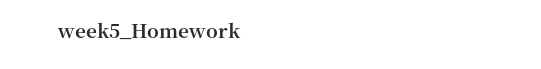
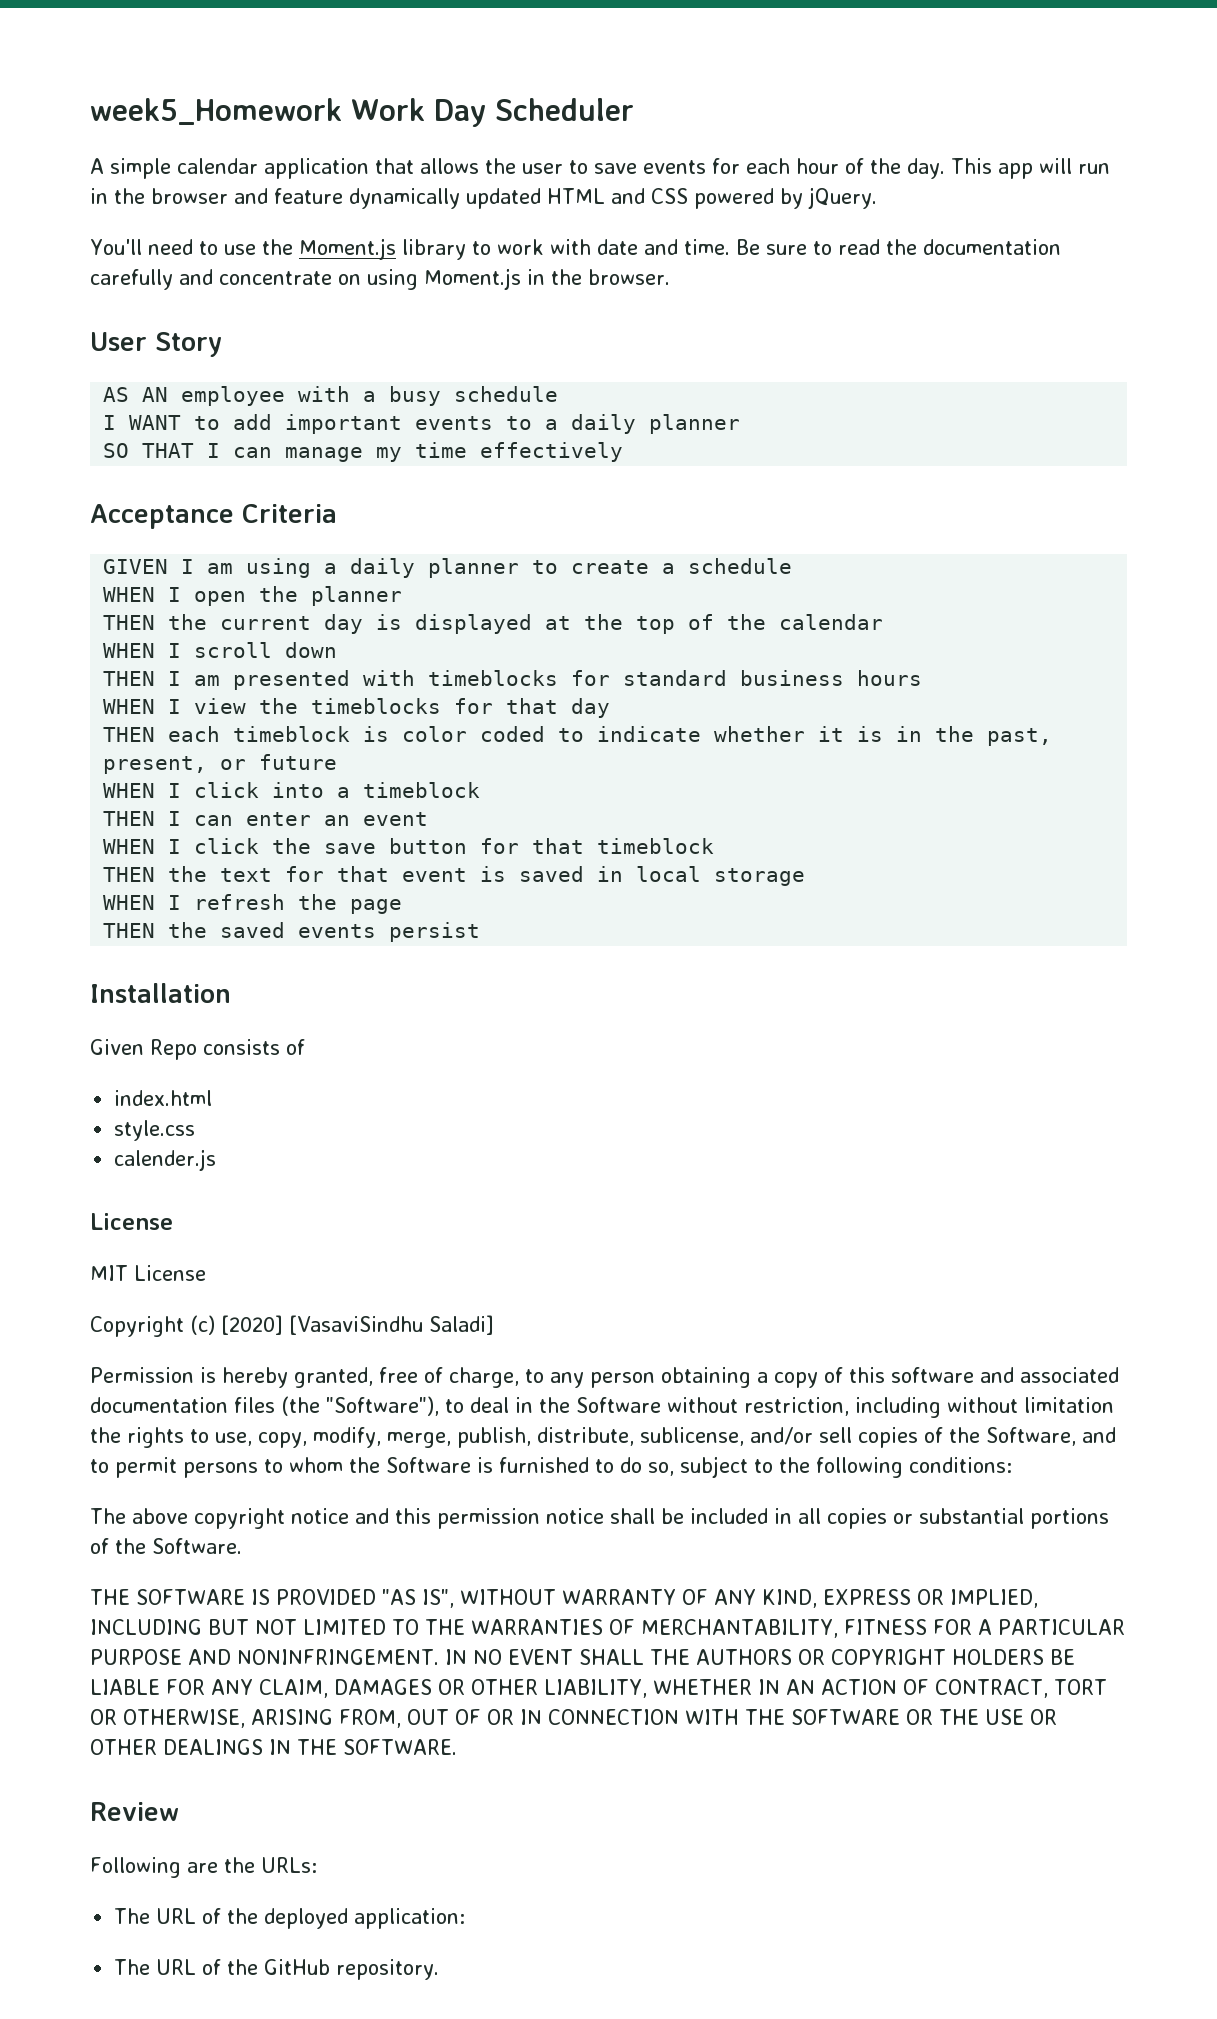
- week5_Homework
+ week5_Homework Work Day Scheduler
+ A simple calendar application that allows the user to save events for each hour of the day. This app will run in the browser and feature dynamically updated HTML and CSS powered by jQuery.
+ You'll need to use the Moment.js library to work with date and time. Be sure to read the documentation carefully and concentrate on using Moment.js in the browser.
+ User Story
+ AS AN employee with a busy schedule
+ I WANT to add important events to a daily planner
+ SO THAT I can manage my time effectively
+ Acceptance Criteria
+ GIVEN I am using a daily planner to create a schedule
+ WHEN I open the planner
+ THEN the current day is displayed at the top of the calendar
+ WHEN I scroll down
+ THEN I am presented with timeblocks for standard business hours
+ WHEN I view the timeblocks for that day
+ THEN each timeblock is color coded to indicate whether it is in the past, present, or future
+ WHEN I click into a timeblock
+ THEN I can enter an event
+ WHEN I click the save button for that timeblock
+ THEN the text for that event is saved in local storage
+ WHEN I refresh the page
+ THEN the saved events persist
+ Installation
+ Given Repo consists of
+ index.html
+ style.css
+ calender.js
+ License
+ MIT License
+ Copyright (c) [2020] [VasaviSindhu Saladi]
+ Permission is hereby granted, free of charge, to any person obtaining a copy of this software and associated documentation files (the "Software"), to deal in the Software without restriction, including without limitation the rights to use, copy, modify, merge, publish, distribute, sublicense, and/or sell copies of the Software, and to permit persons to whom the Software is furnished to do so, subject to the following conditions:
+ The above copyright notice and this permission notice shall be included in all copies or substantial portions of the Software.
+ THE SOFTWARE IS PROVIDED "AS IS", WITHOUT WARRANTY OF ANY KIND, EXPRESS OR IMPLIED, INCLUDING BUT NOT LIMITED TO THE WARRANTIES OF MERCHANTABILITY, FITNESS FOR A PARTICULAR PURPOSE AND NONINFRINGEMENT. IN NO EVENT SHALL THE AUTHORS OR COPYRIGHT HOLDERS BE LIABLE FOR ANY CLAIM, DAMAGES OR OTHER LIABILITY, WHETHER IN AN ACTION OF CONTRACT, TORT OR OTHERWISE, ARISING FROM, OUT OF OR IN CONNECTION WITH THE SOFTWARE OR THE USE OR OTHER DEALINGS IN THE SOFTWARE.
+ Review
+ Following are the URLs:
+ The URL of the deployed application:
+ The URL of the GitHub repository.

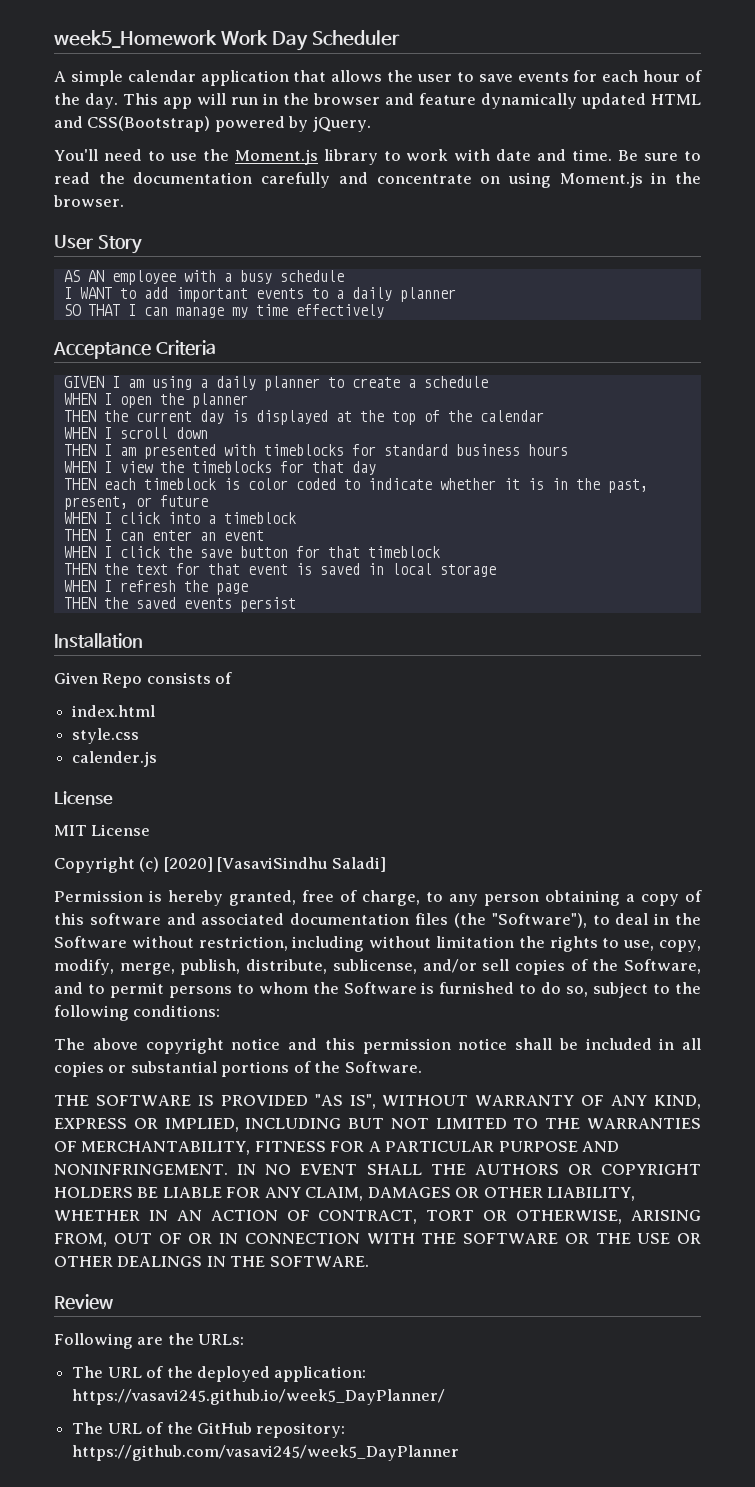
- This app will run in the browser and feature dynamically updated HTML and CSS powered by jQuery.
+ This app will run in the browser and feature dynamically updated HTML and CSS(Bootstrap) powered by jQuery.
- The URL of the deployed application:
+ The URL of the deployed application: https://vasavi245.github.io/week5_DayPlanner/
- The URL of the GitHub repository.
+ The URL of the GitHub repository: https://github.com/vasavi245/week5_DayPlanner

